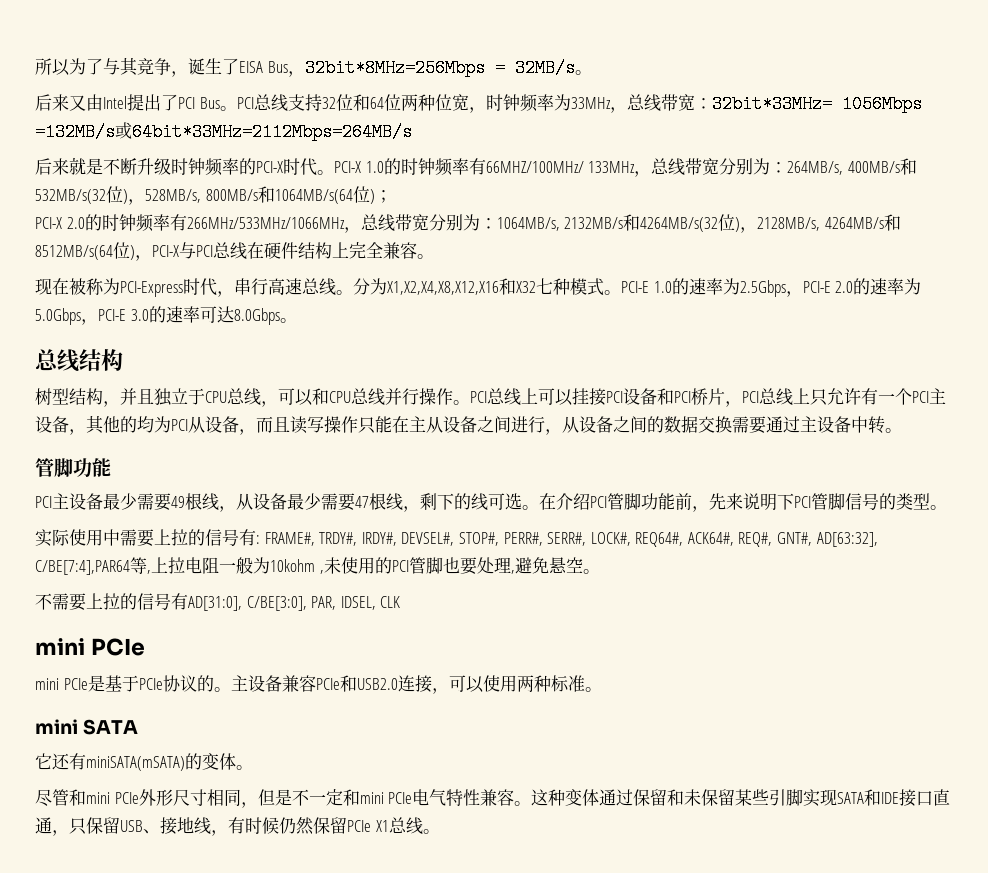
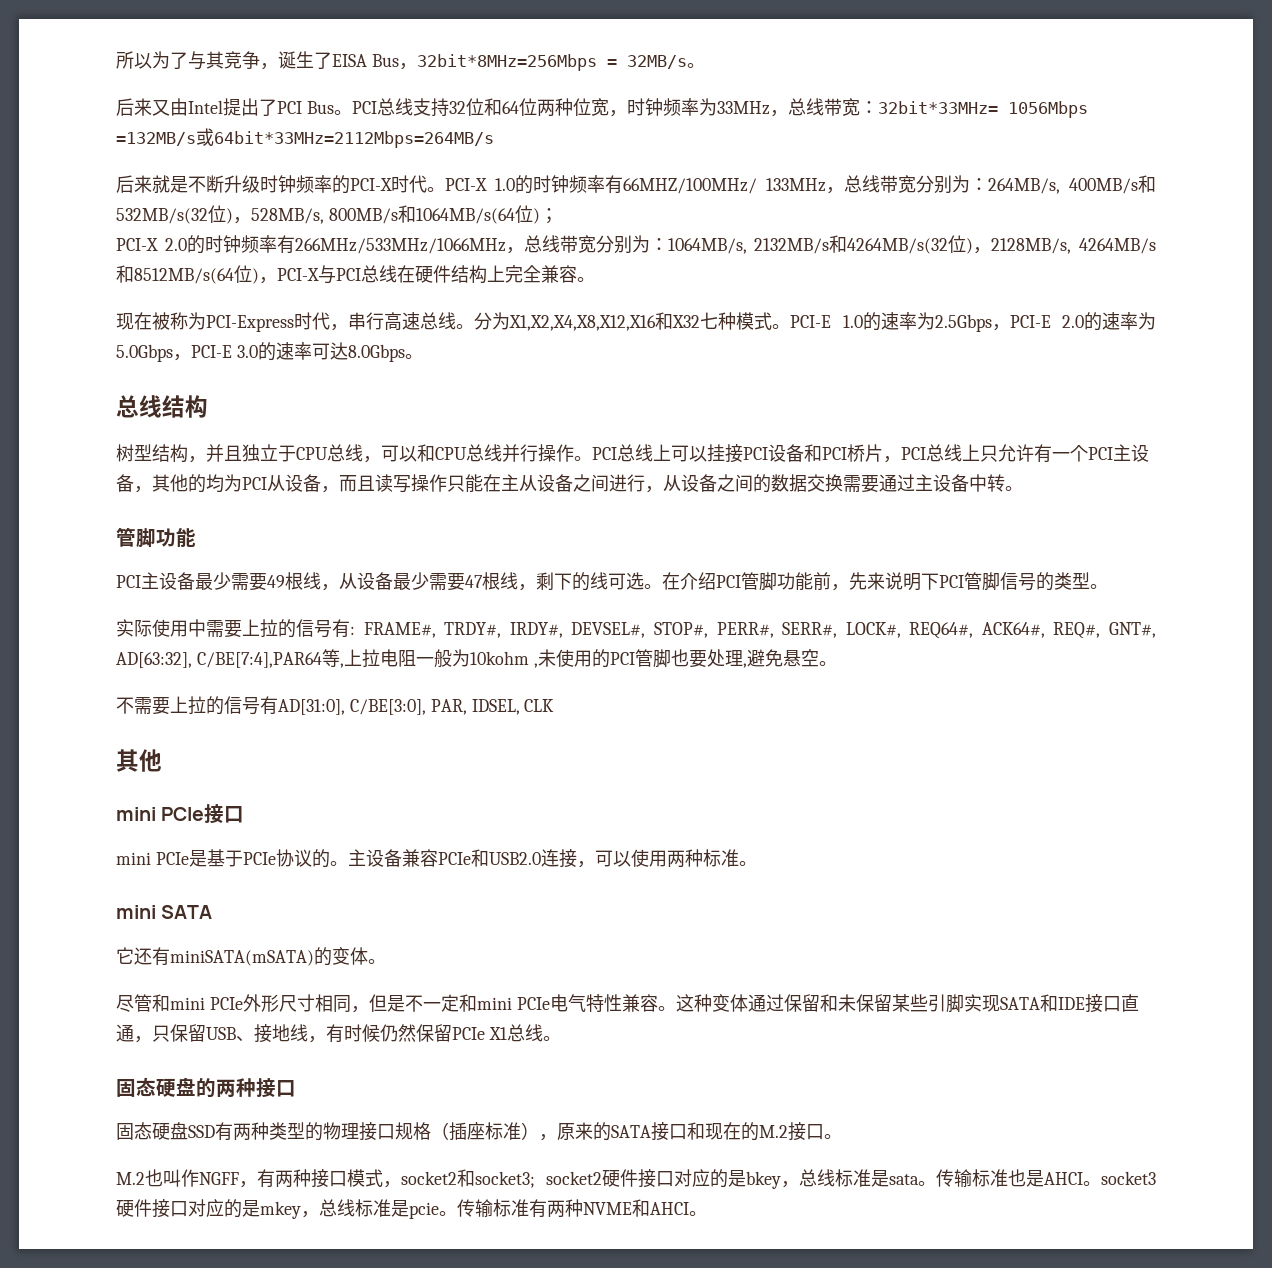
  不需要上拉的信号有AD[31:0], C/BE[3:0], PAR, IDSEL, CLK
- mini PCIe
+ 其他
+ mini PCIe接口
+ 固态硬盘的两种接口
+ 固态硬盘SSD有两种类型的物理接口规格（插座标准），原来的SATA接口和现在的M.2接口。
+ M.2也叫作NGFF，有两种接口模式，socket2和socket3; socket2硬件接口对应的是bkey，总线标准是sata。传输标准也是AHCI。socket3硬件接口对应的是mkey，总线标准是pcie。传输标准有两种NVME和AHCI。

